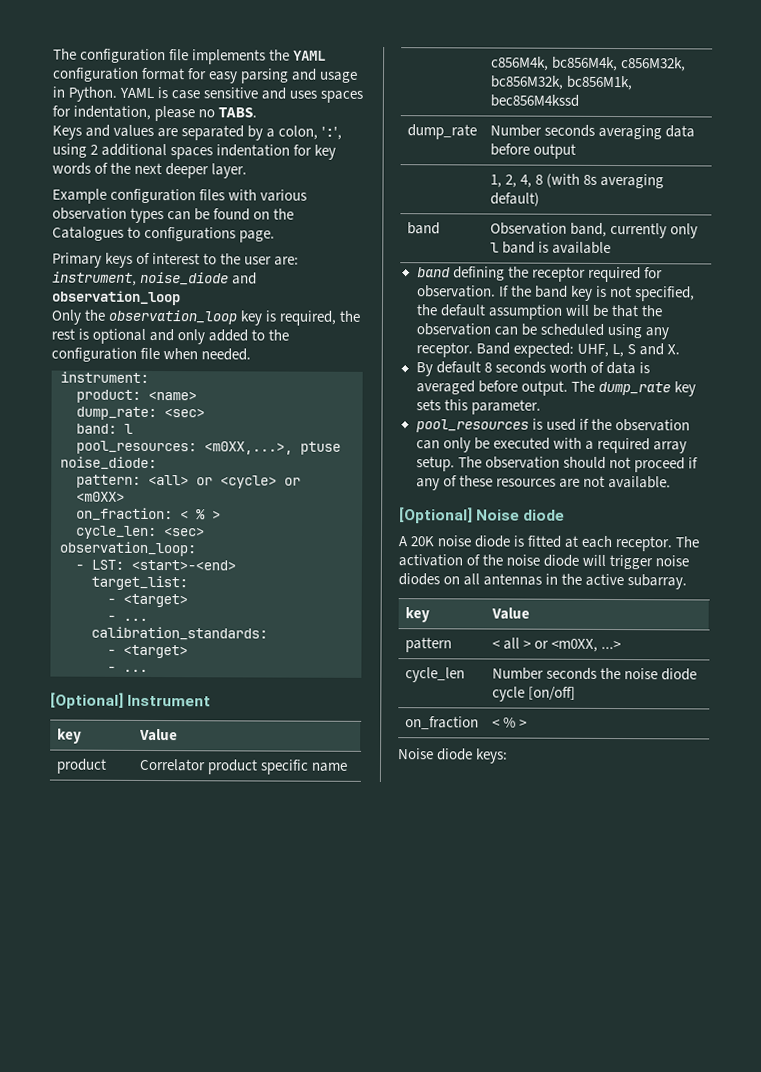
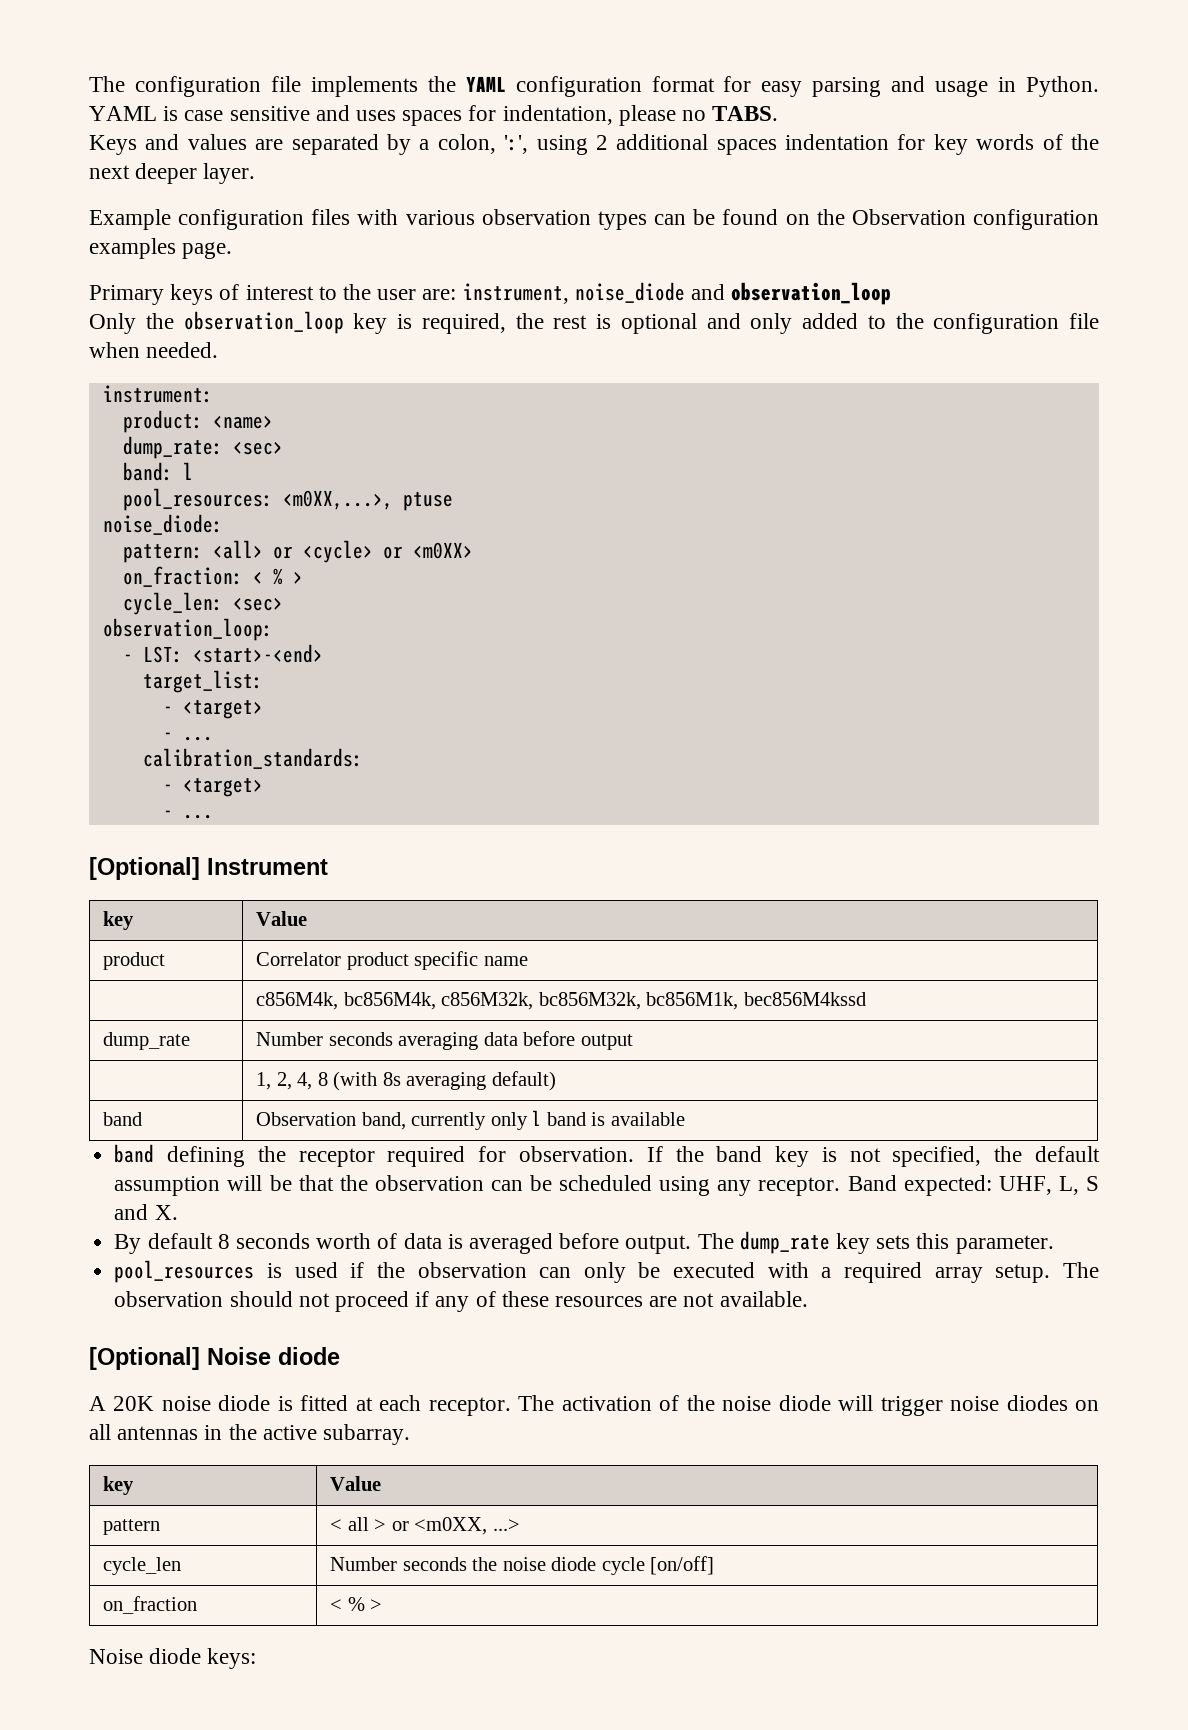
- Example configuration files with various observation types can be found on the Catalogues to configurations page.
+ Example configuration files with various observation types can be found on the Observation configuration examples page.

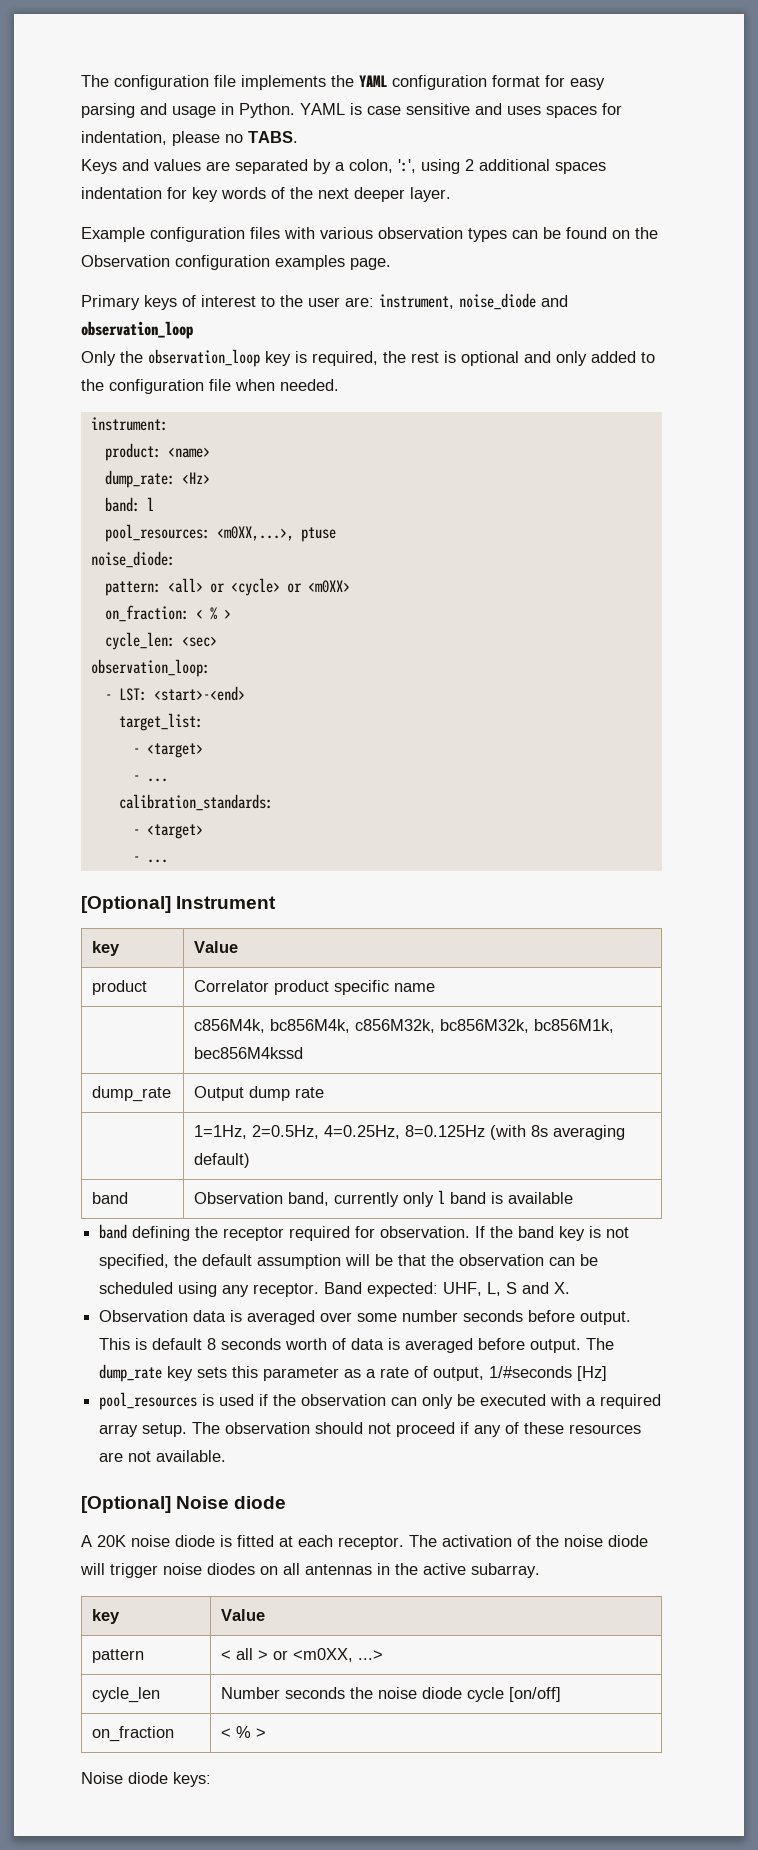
- dump_rate: <sec>
+ dump_rate: <Hz>
- dump_rate | Number seconds averaging data before output
- | 1, 2, 4, 8 (with 8s averaging default)
+ dump_rate | Output dump rate
+ | 1=1Hz, 2=0.5Hz, 4=0.25Hz, 8=0.125Hz (with 8s averaging default)
- By default 8 seconds worth of data is averaged before output.
+ Observation data is averaged over some number seconds before output. This is default 8 seconds worth of data is averaged before output.
- The dump_rate key sets this parameter.
+ The dump_rate key sets this parameter as a rate of output, 1/#seconds [Hz]

